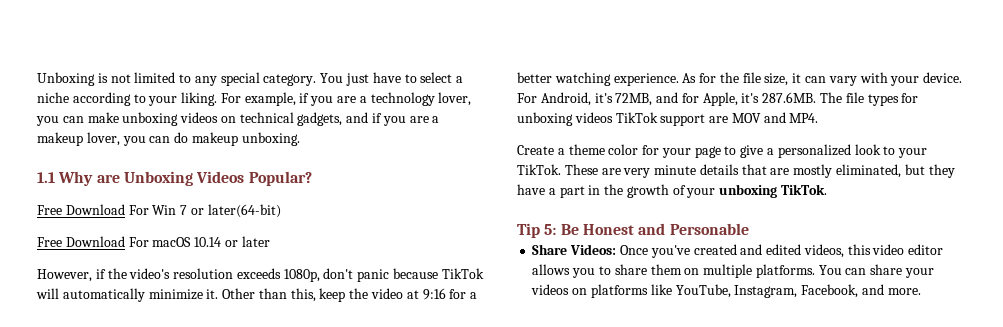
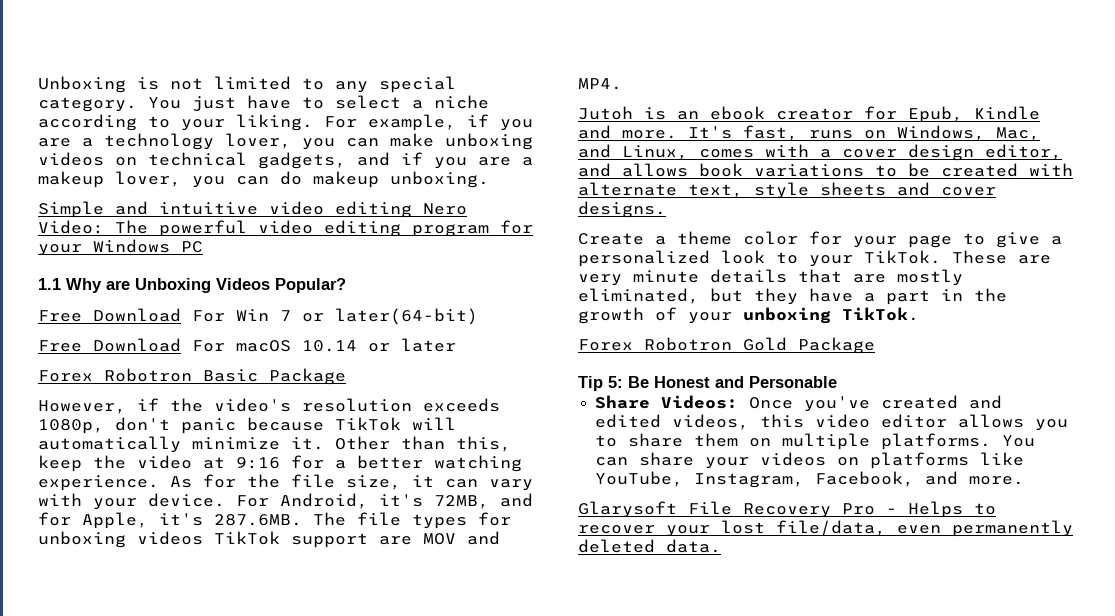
+ Simple and intuitive video editing Nero Video: The powerful video editing program for your Windows PC
+ Forex Robotron Basic Package
+ Jutoh is an ebook creator for Epub, Kindle and more. It's fast, runs on Windows, Mac, and Linux, comes with a cover design editor, and allows book variations to be created with alternate text, style sheets and cover designs.
+ Forex Robotron Gold Package
+ Glarysoft File Recovery Pro - Helps to recover your lost file/data, even permanently deleted data.

